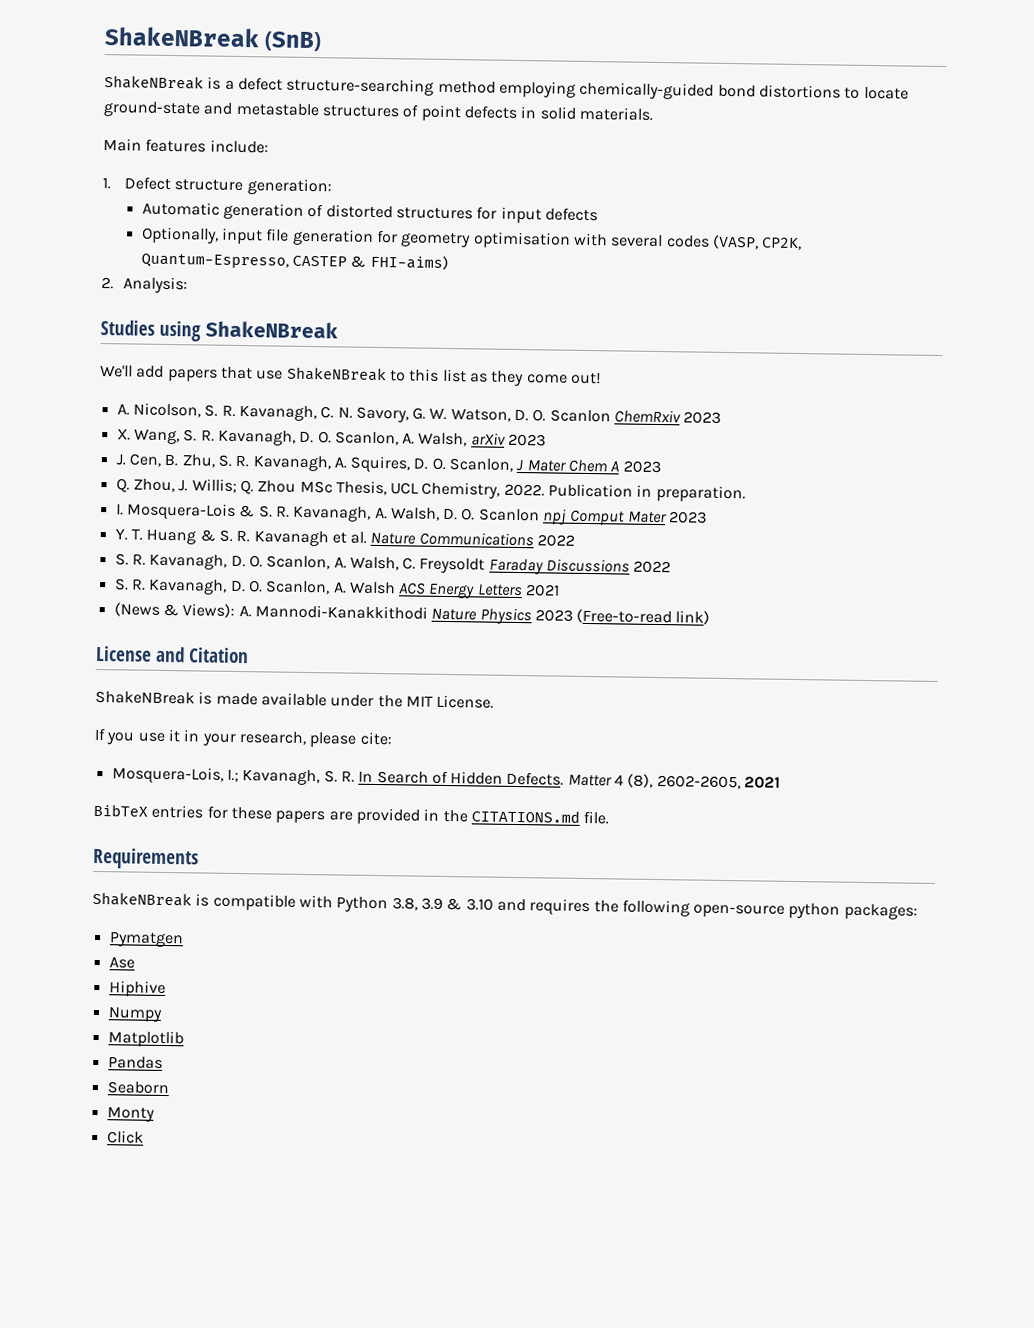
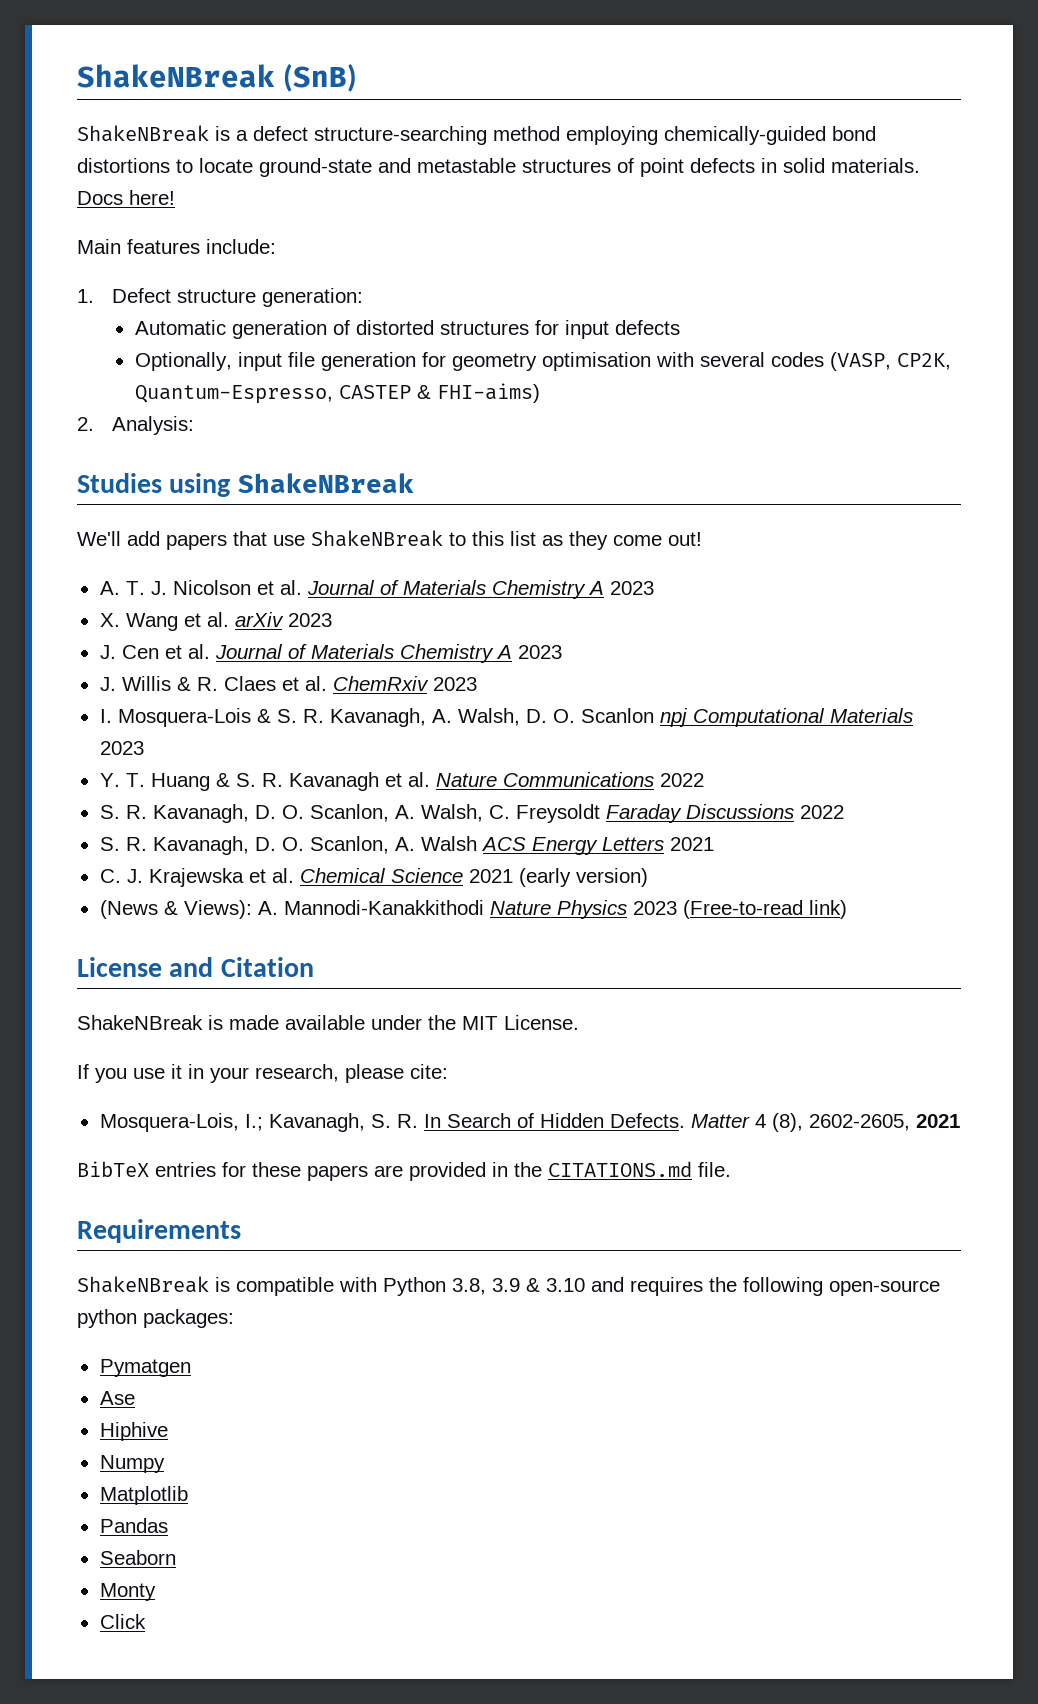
+ Docs here!
- A. Nicolson, S. R. Kavanagh, C. N. Savory, G. W. Watson, D. O. Scanlon ChemRxiv 2023
- X. Wang, S. R. Kavanagh, D. O. Scanlon, A. Walsh, arXiv 2023
- J. Cen, B. Zhu, S. R. Kavanagh, A. Squires, D. O. Scanlon, J Mater Chem A 2023
- Q. Zhou, J. Willis; Q. Zhou MSc Thesis, UCL Chemistry, 2022. Publication in preparation.
+ A. T. J. Nicolson et al. Journal of Materials Chemistry A 2023
+ X. Wang et al. arXiv 2023
+ J. Cen et al. Journal of Materials Chemistry A 2023
+ J. Willis & R. Claes et al. ChemRxiv 2023
- I. Mosquera-Lois & S. R. Kavanagh, A. Walsh, D. O. Scanlon npj Comput Mater 2023
+ I. Mosquera-Lois & S. R. Kavanagh, A. Walsh, D. O. Scanlon npj Computational Materials 2023
+ C. J. Krajewska et al. Chemical Science 2021 (early version)

